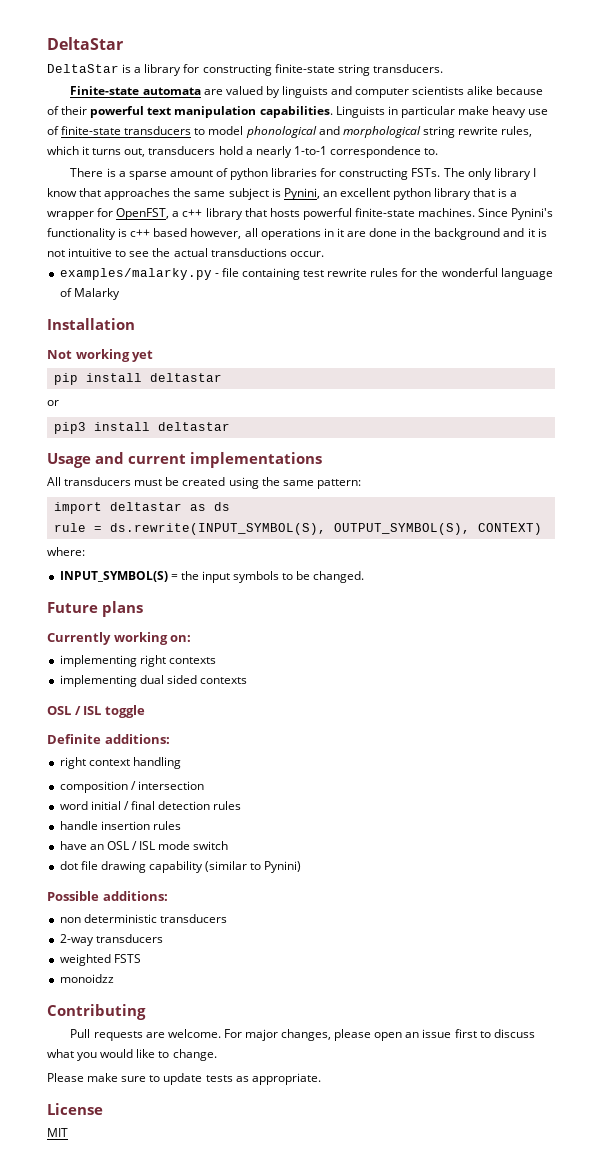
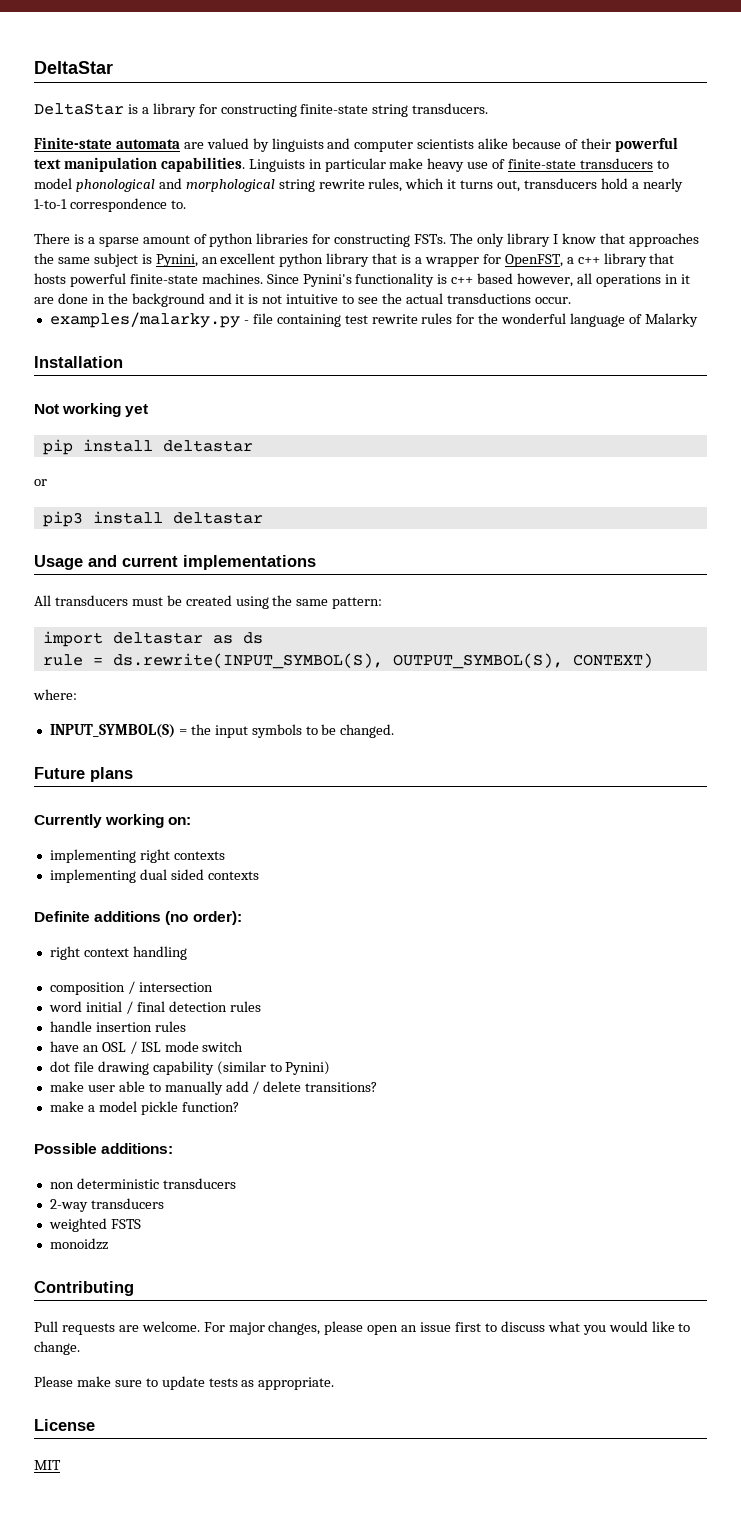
- OSL / ISL toggle
- Definite additions:
+ Definite additions (no order):
+ make user able to manually add / delete transitions?
+ make a model pickle function?

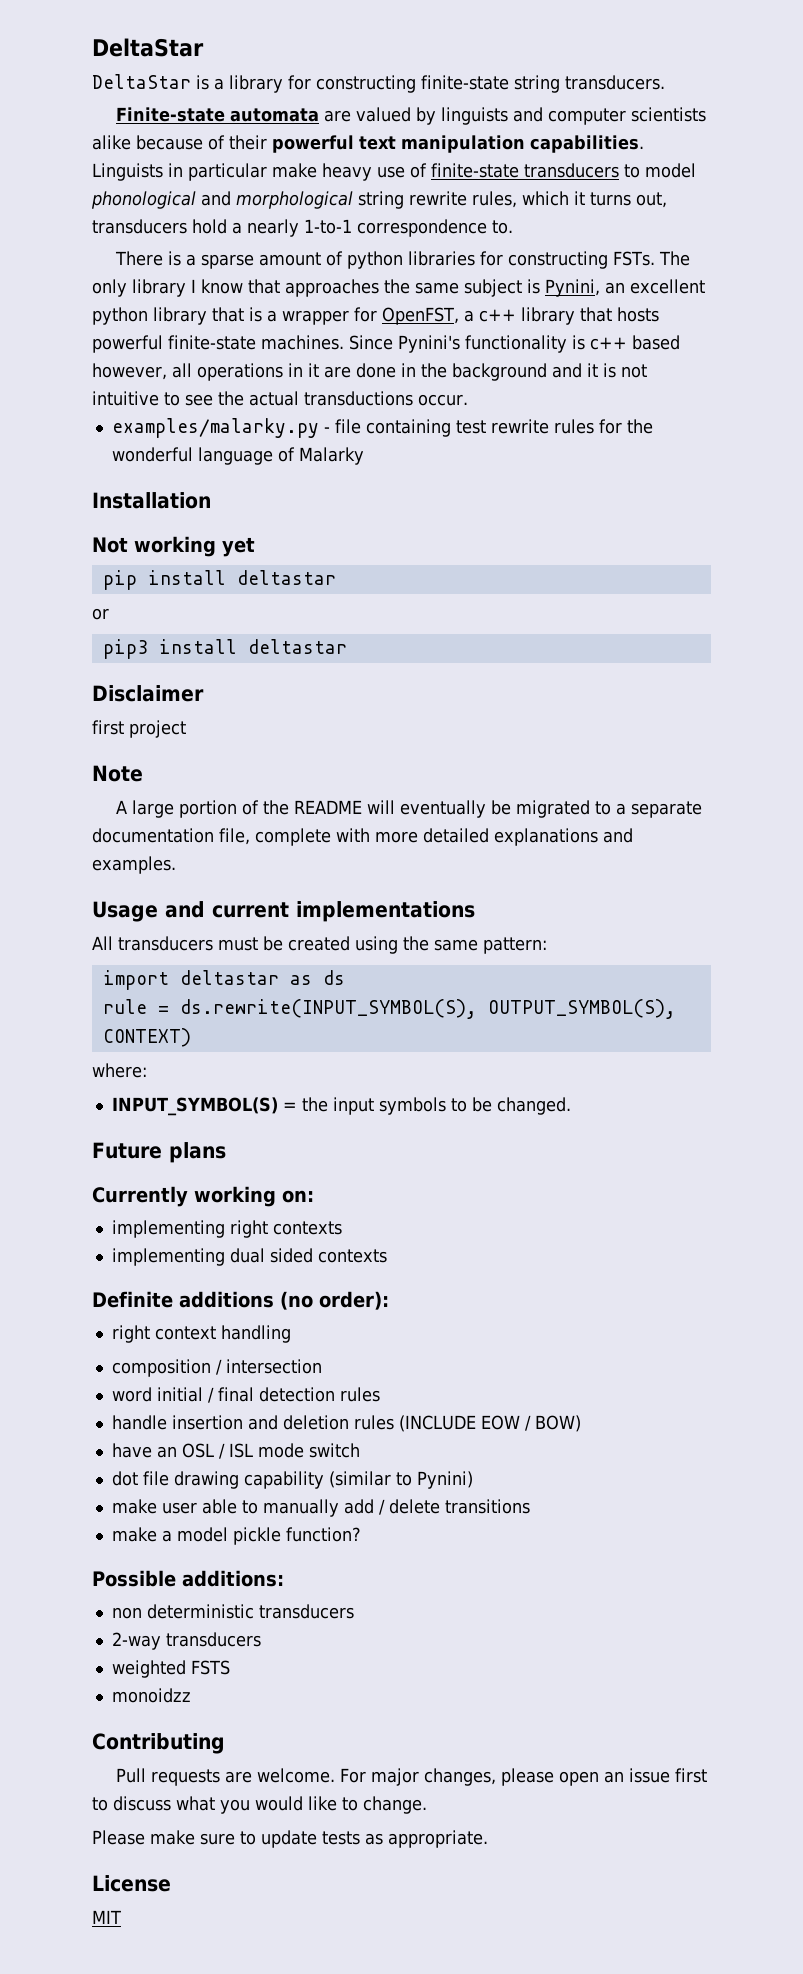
+ Disclaimer
+ first project
+ Note
+ A large portion of the README will eventually be migrated to a separate documentation file, complete with more detailed explanations and examples.
- handle insertion rules
+ handle insertion and deletion rules (INCLUDE EOW / BOW)
- make user able to manually add / delete transitions?
+ make user able to manually add / delete transitions

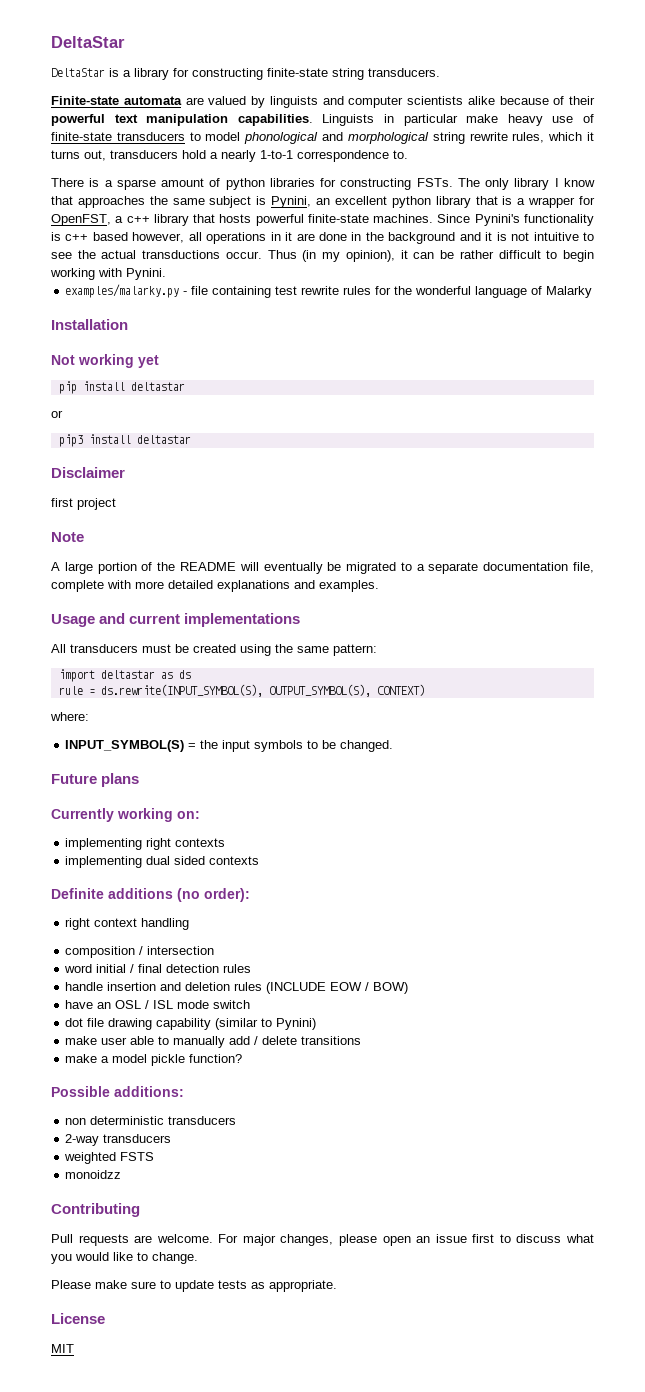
+ Thus (in my opinion), it can be rather difficult to begin working with Pynini.

